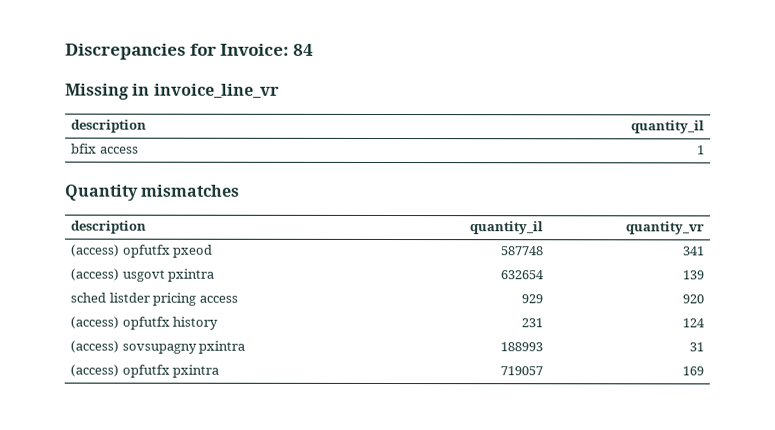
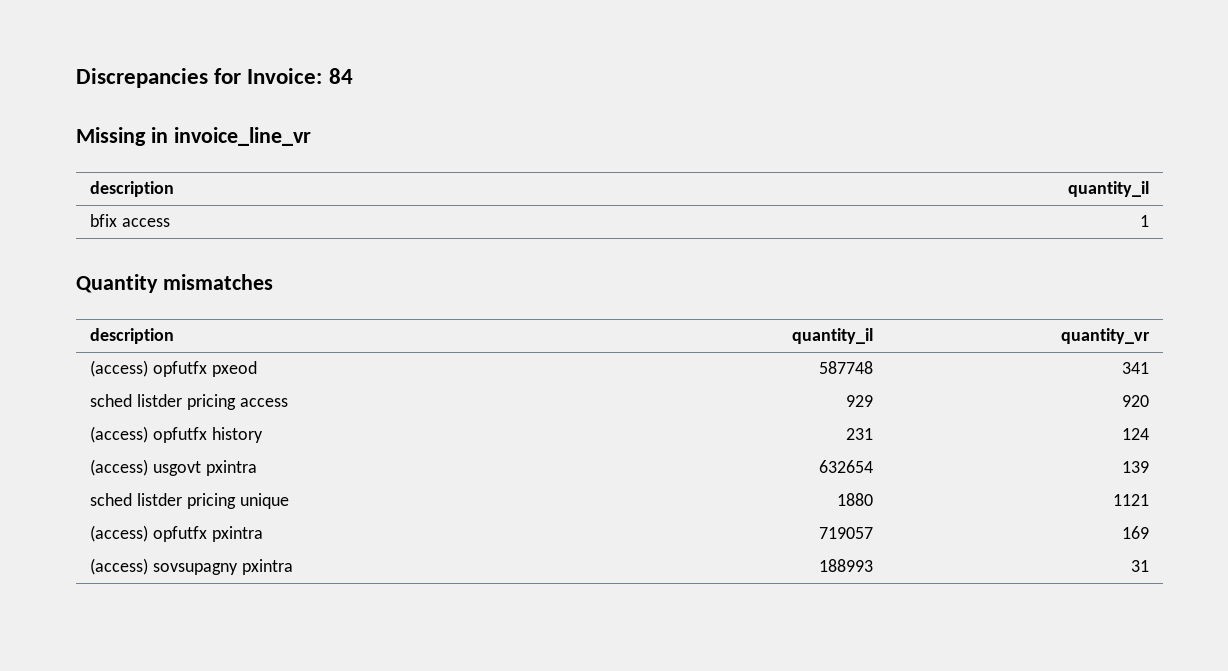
- (access) usgovt pxintra | 632654 | 139
- (access) sovsupagny pxintra | 188993 | 31
+ (access) usgovt pxintra | 632654 | 139
+ sched listder pricing unique | 1880 | 1121
+ (access) sovsupagny pxintra | 188993 | 31

